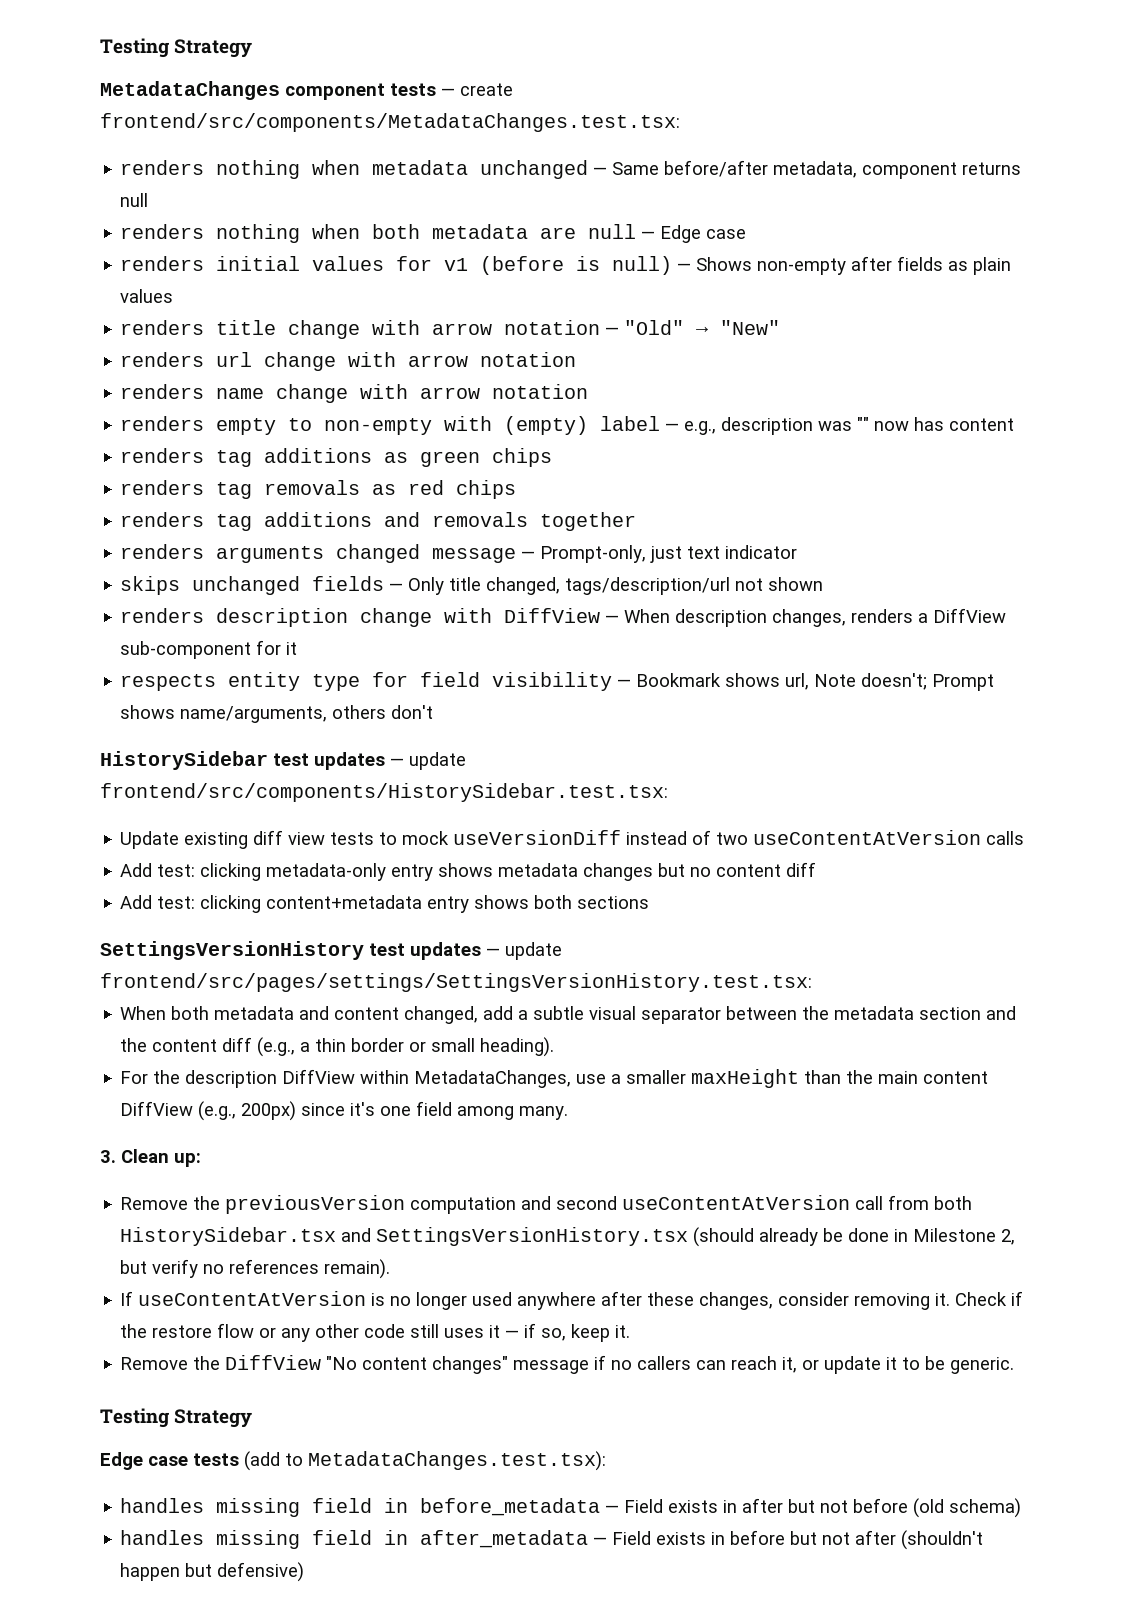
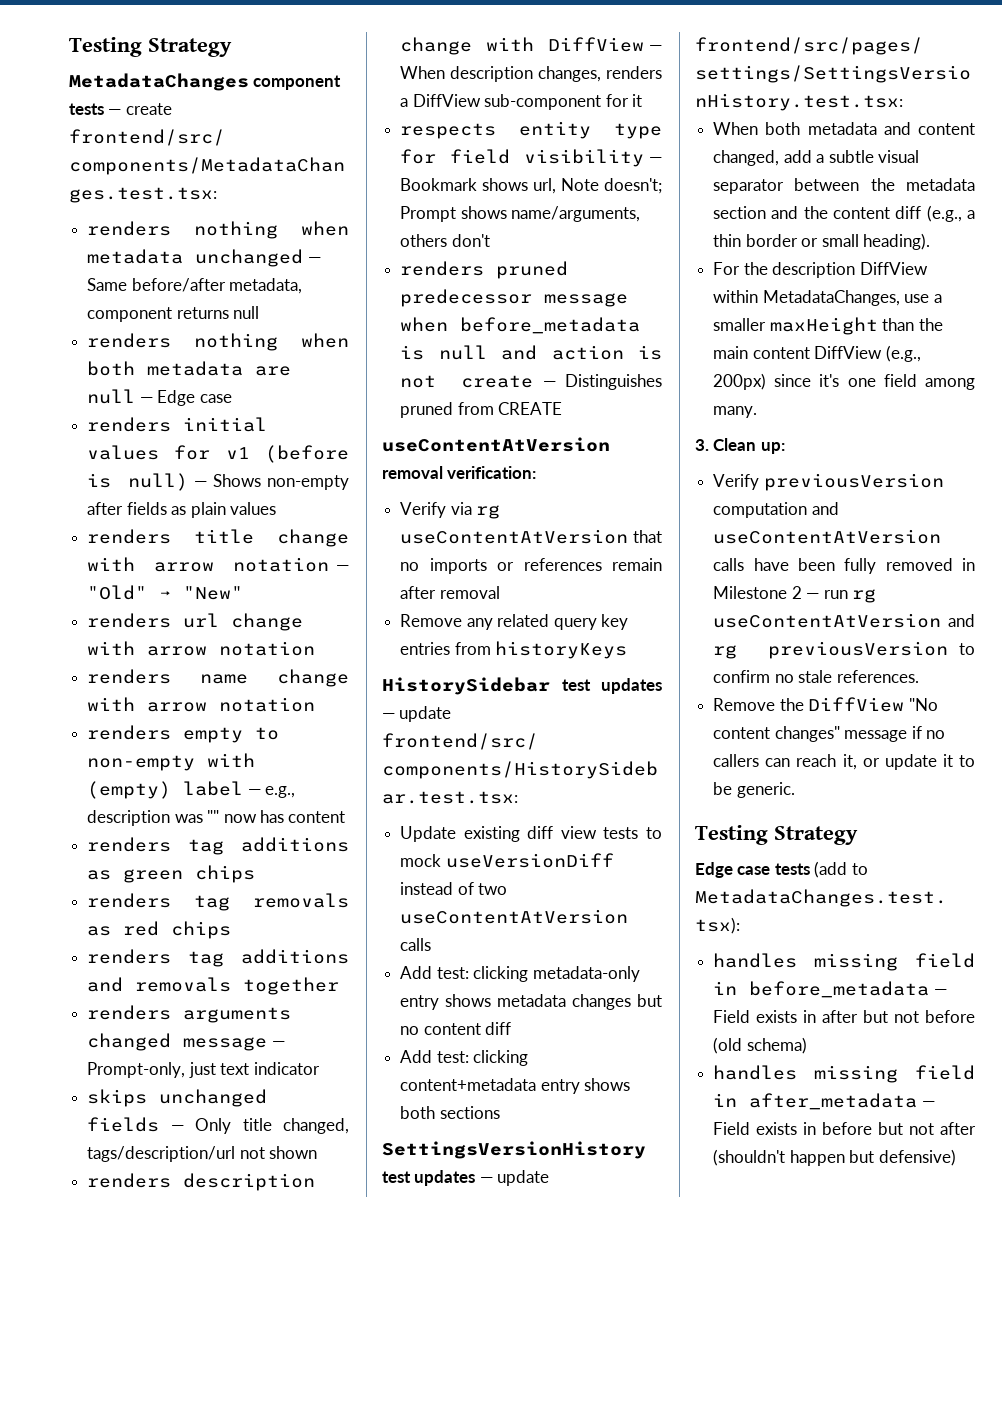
+ renders pruned predecessor message when before_metadata is null and action is not create — Distinguishes pruned from CREATE
+ useContentAtVersion removal verification:
+ Verify via rg useContentAtVersion that no imports or references remain after removal
+ Remove any related query key entries from historyKeys
- Remove the previousVersion computation and second useContentAtVersion call from both HistorySidebar.tsx and SettingsVersionHistory.tsx (should already be done in Milestone 2, but verify no references remain).
- If useContentAtVersion is no longer used anywhere after these changes, consider removing it. Check if the restore flow or any other code still uses it — if so, keep it.
+ Verify previousVersion computation and useContentAtVersion calls have been fully removed in Milestone 2 — run rg useContentAtVersion and rg previousVersion to confirm no stale references.

